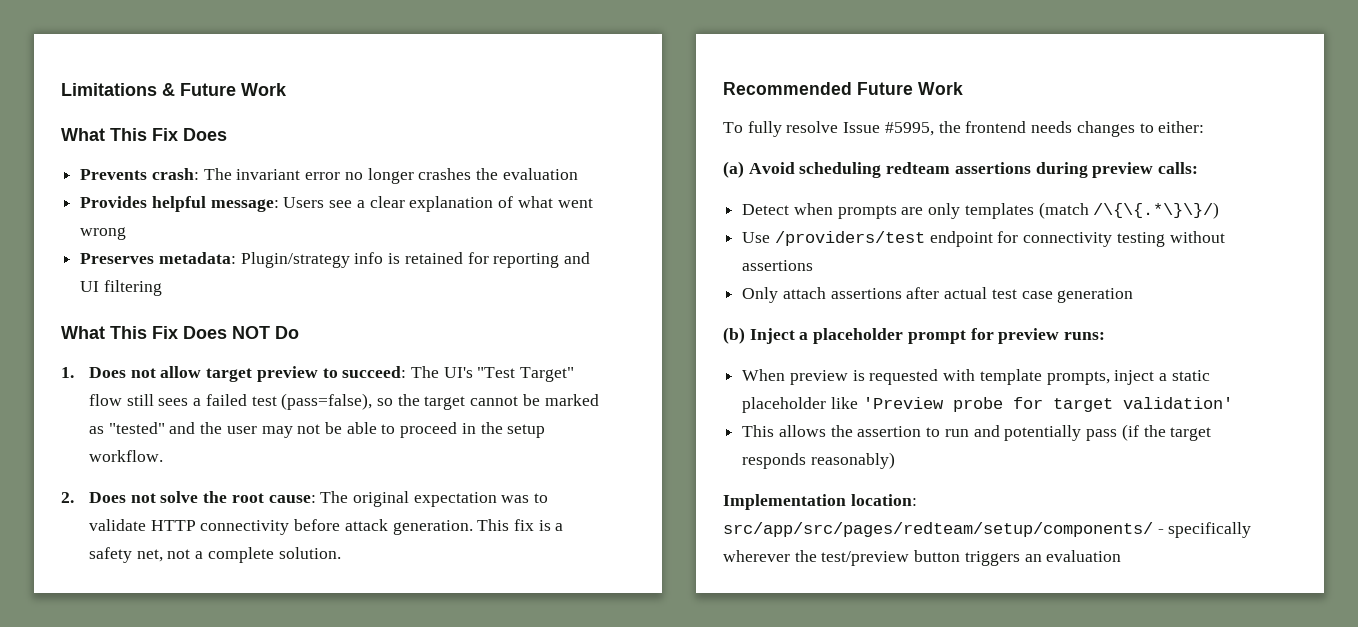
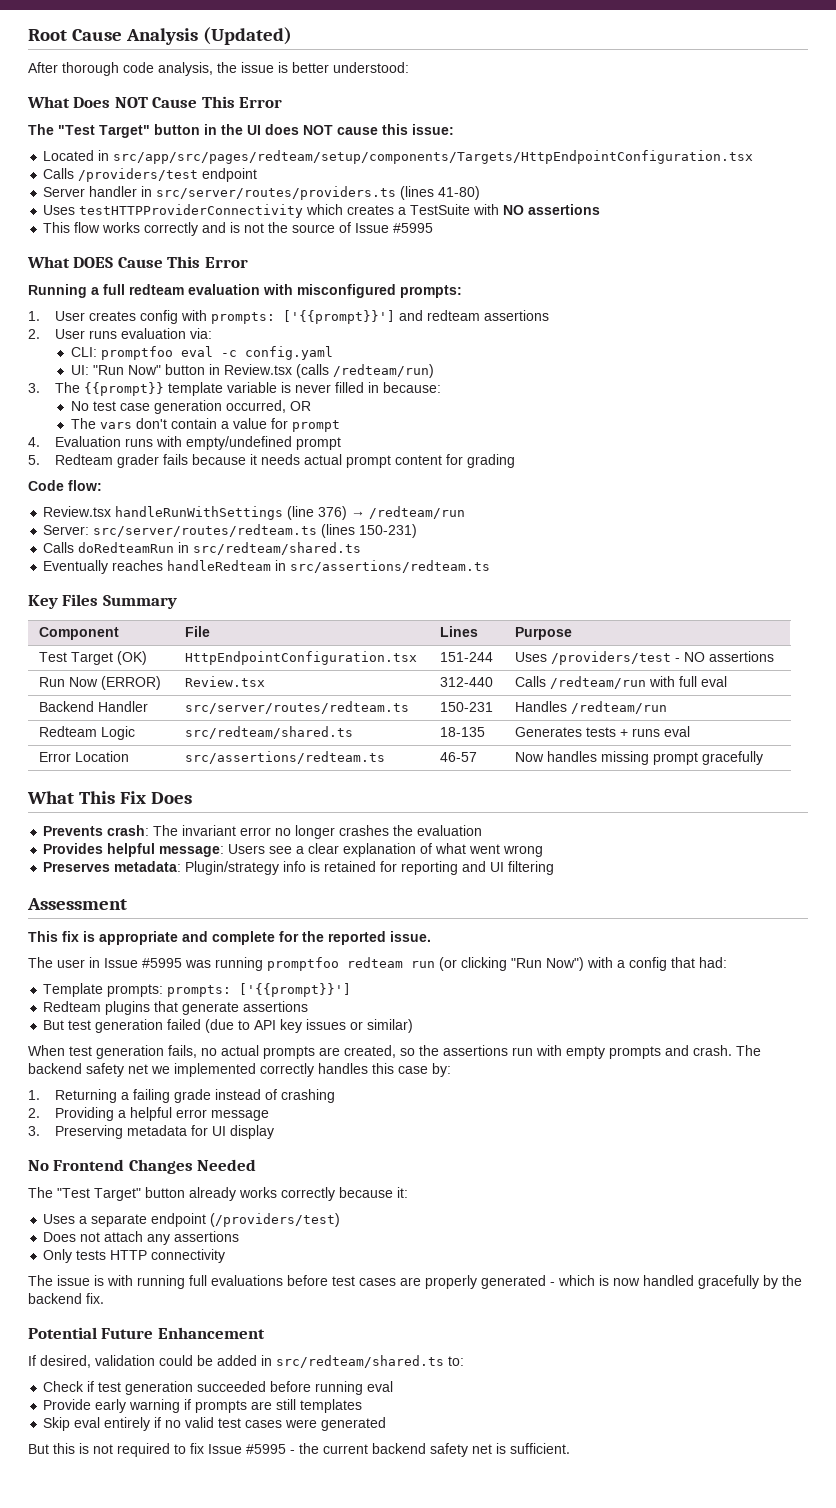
- Limitations & Future Work
+ Root Cause Analysis (Updated)
+ After thorough code analysis, the issue is better understood:
+ What Does NOT Cause This Error
+ The "Test Target" button in the UI does NOT cause this issue:
+ Located in src/app/src/pages/redteam/setup/components/Targets/HttpEndpointConfiguration.tsx
+ Calls /providers/test endpoint
+ Server handler in src/server/routes/providers.ts (lines 41-80)
+ Uses testHTTPProviderConnectivity which creates a TestSuite with NO assertions
+ This flow works correctly and is not the source of Issue #5995
+ What DOES Cause This Error
+ Running a full redteam evaluation with misconfigured prompts:
+ 1. User creates config with prompts: ['{{prompt}}'] and redteam assertions
+ 2. User runs evaluation via:
+ CLI: promptfoo eval -c config.yaml
+ UI: "Run Now" button in Review.tsx (calls /redteam/run)
+ 3. The {{prompt}} template variable is never filled in because:
+ No test case generation occurred, OR
+ The vars don't contain a value for prompt
+ 4. Evaluation runs with empty/undefined prompt
+ 5. Redteam grader fails because it needs actual prompt content for grading
+ Code flow:
+ Review.tsx handleRunWithSettings (line 376) → /redteam/run
+ Server: src/server/routes/redteam.ts (lines 150-231)
+ Calls doRedteamRun in src/redteam/shared.ts
+ Eventually reaches handleRedteam in src/assertions/redteam.ts
+ Key Files Summary
+ Component | File | Lines | Purpose
+ Test Target (OK) | HttpEndpointConfiguration.tsx | 151-244 | Uses /providers/test - NO assertions
+ Run Now (ERROR) | Review.tsx | 312-440 | Calls /redteam/run with full eval
+ Backend Handler | src/server/routes/redteam.ts | 150-231 | Handles /redteam/run
+ Redteam Logic | src/redteam/shared.ts | 18-135 | Generates tests + runs eval
+ Error Location | src/assertions/redteam.ts | 46-57 | Now handles missing prompt gracefully
- What This Fix Does NOT Do
- 1. Does not allow target preview to succeed: The UI's "Test Target" flow still sees a failed test (pass=false), so the target cannot be marked as "tested" and the user may not be able to proceed in the setup workflow.
- 2. Does not solve the root cause: The original expectation was to validate HTTP connectivity before attack generation. This fix is a safety net, not a complete solution.
- Recommended Future Work
- To fully resolve Issue #5995, the frontend needs changes to either:
- (a) Avoid scheduling redteam assertions during preview calls:
- Detect when prompts are only templates (match /\{\{.*\}\}/)
- Use /providers/test endpoint for connectivity testing without assertions
- Only attach assertions after actual test case generation
- (b) Inject a placeholder prompt for preview runs:
- When preview is requested with template prompts, inject a static placeholder like 'Preview probe for target validation'
- This allows the assertion to run and potentially pass (if the target responds reasonably)
- Implementation location: src/app/src/pages/redteam/setup/components/ - specifically wherever the test/preview button triggers an evaluation
+ Assessment
+ This fix is appropriate and complete for the reported issue.
+ The user in Issue #5995 was running promptfoo redteam run (or clicking "Run Now") with a config that had:
+ Template prompts: prompts: ['{{prompt}}']
+ Redteam plugins that generate assertions
+ But test generation failed (due to API key issues or similar)
+ When test generation fails, no actual prompts are created, so the assertions run with empty prompts and crash. The backend safety net we implemented correctly handles this case by:
+ 1. Returning a failing grade instead of crashing
+ 2. Providing a helpful error message
+ 3. Preserving metadata for UI display
+ No Frontend Changes Needed
+ The "Test Target" button already works correctly because it:
+ Uses a separate endpoint (/providers/test)
+ Does not attach any assertions
+ Only tests HTTP connectivity
+ The issue is with running full evaluations before test cases are properly generated - which is now handled gracefully by the backend fix.
+ Potential Future Enhancement
+ If desired, validation could be added in src/redteam/shared.ts to:
+ Check if test generation succeeded before running eval
+ Provide early warning if prompts are still templates
+ Skip eval entirely if no valid test cases were generated
+ But this is not required to fix Issue #5995 - the current backend safety net is sufficient.

